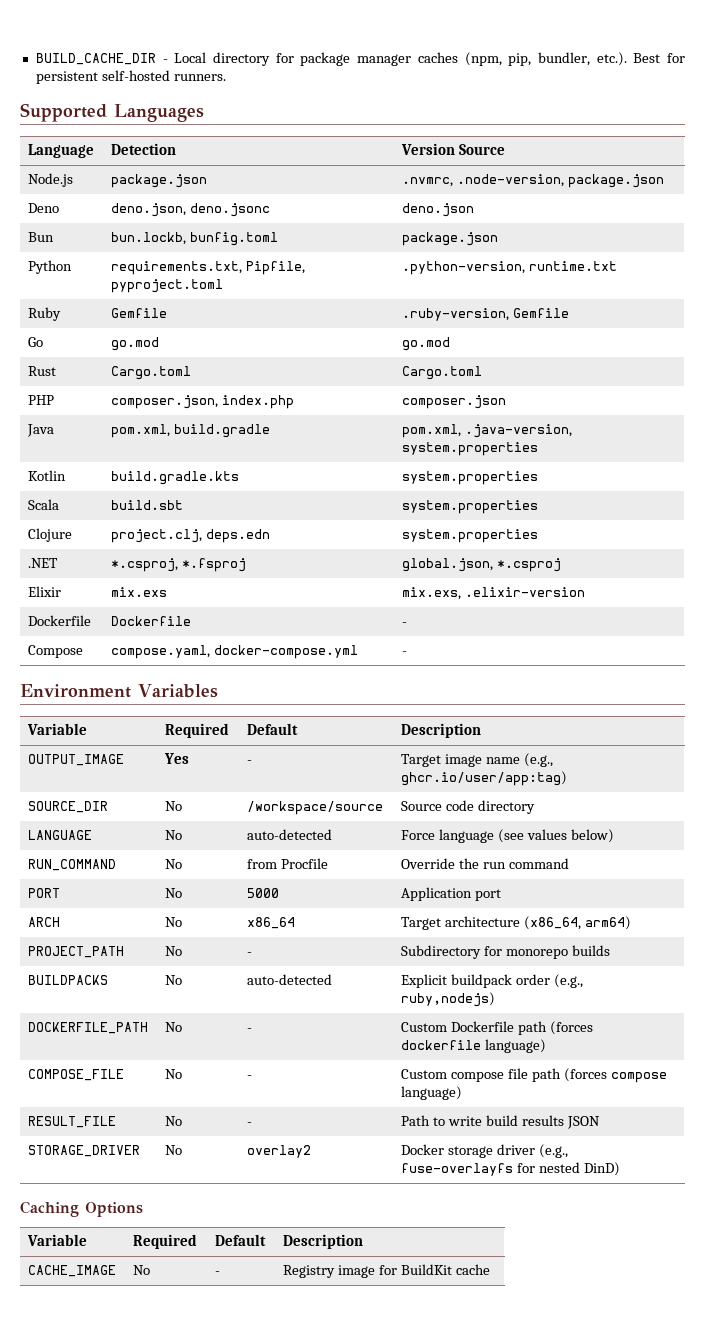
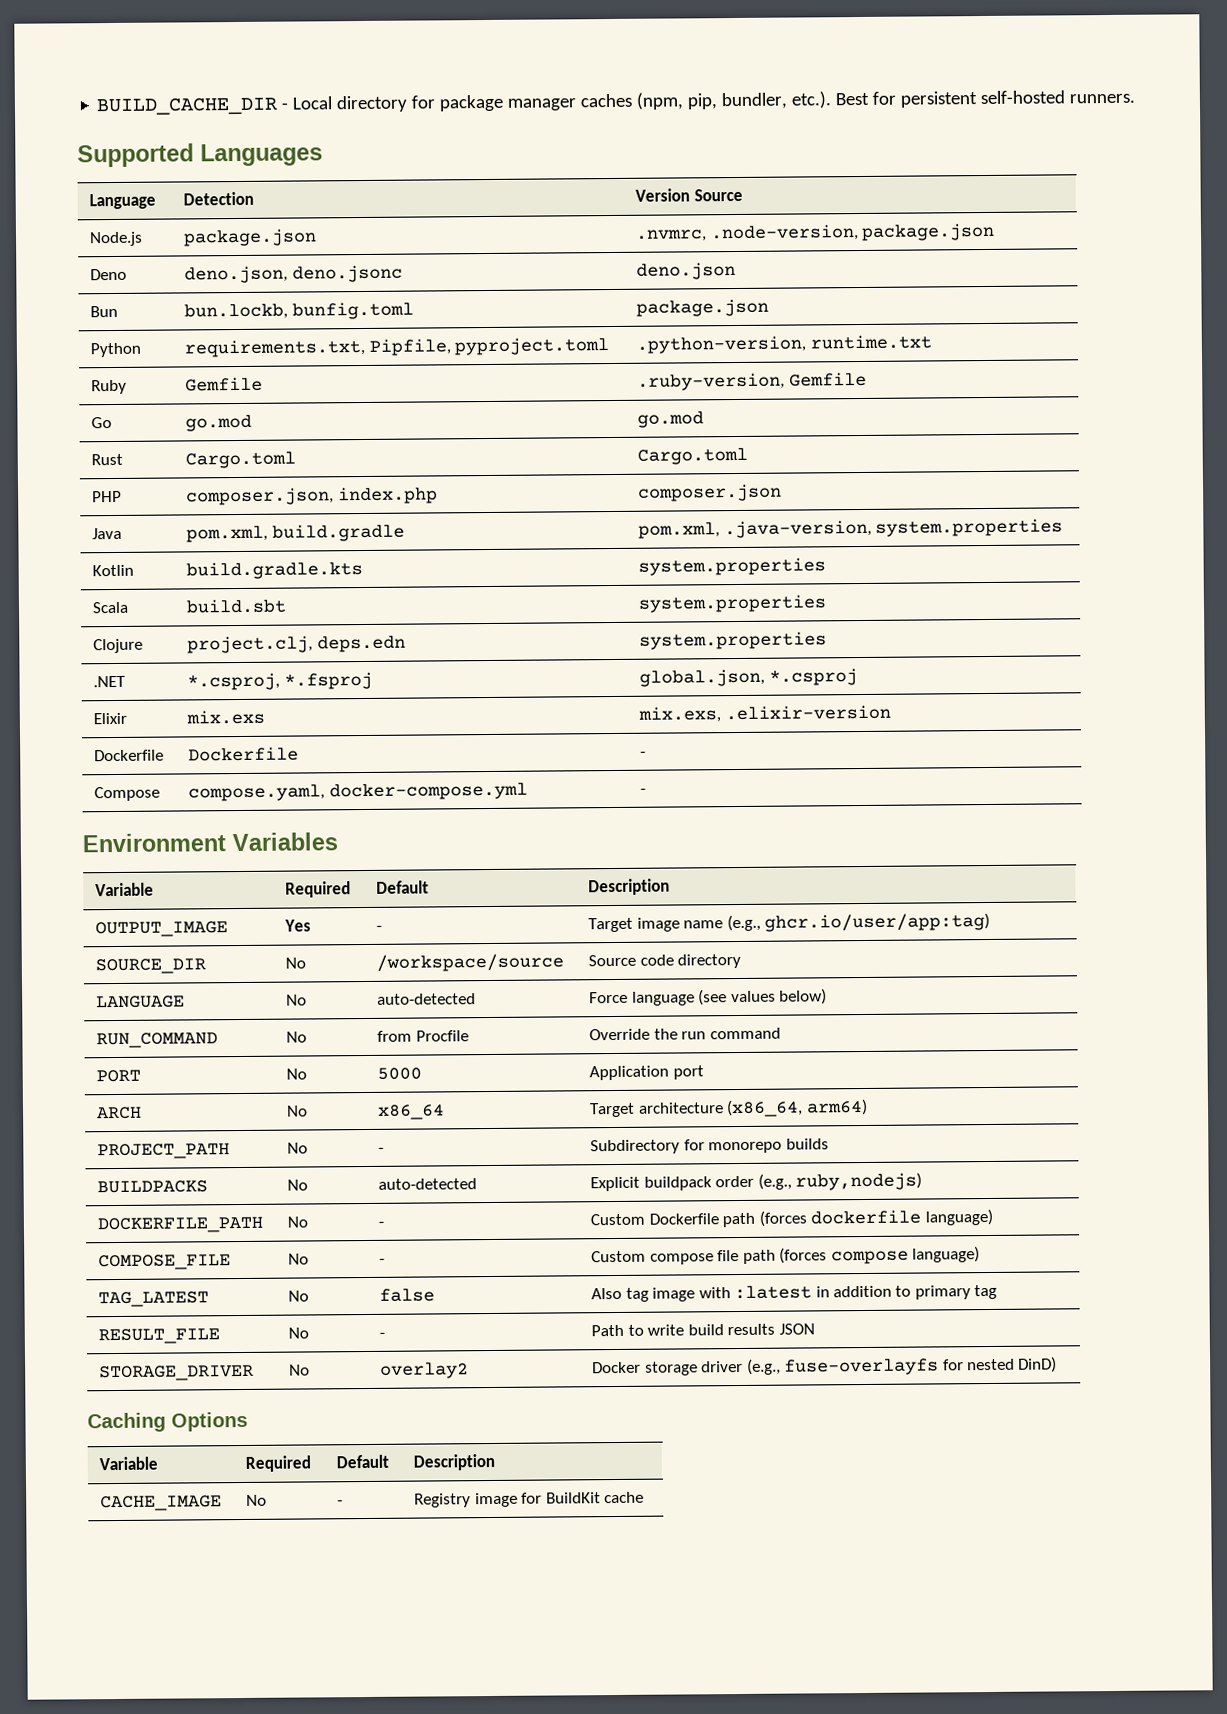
+ TAG_LATEST | No | false | Also tag image with :latest in addition to primary tag

